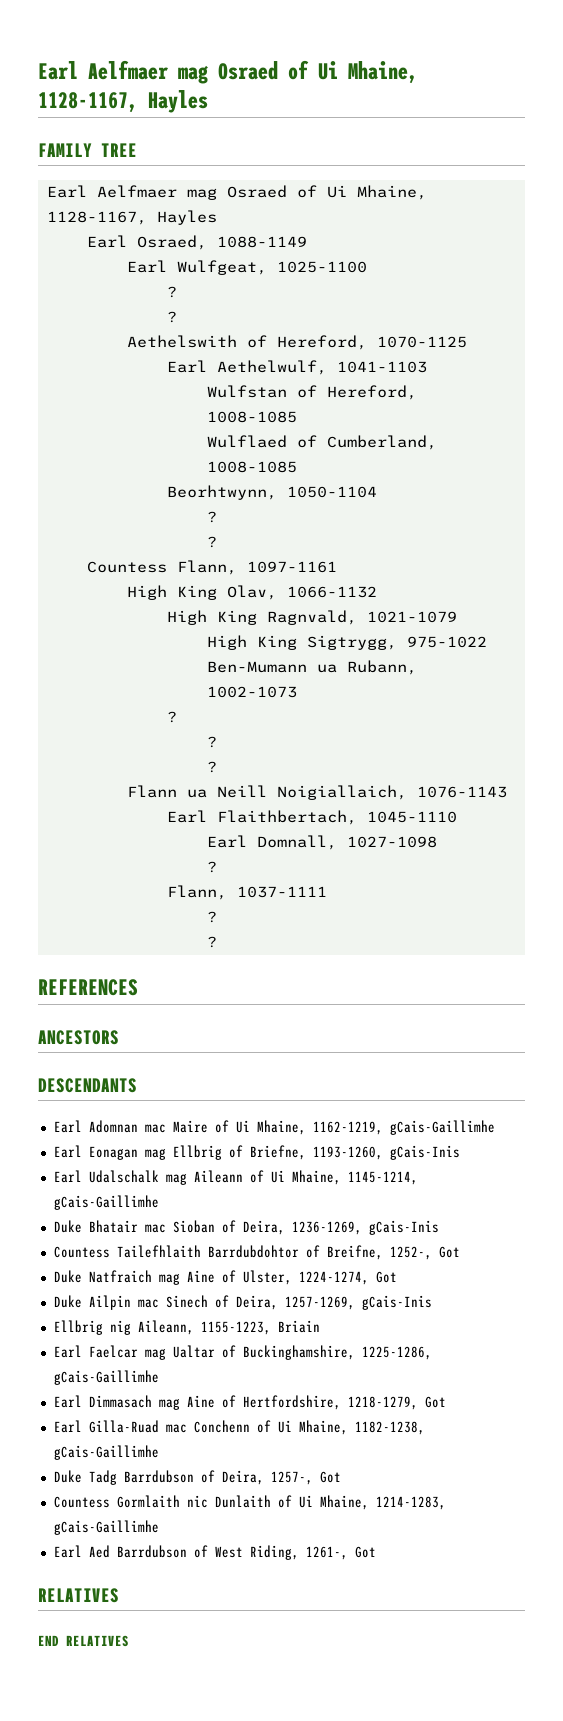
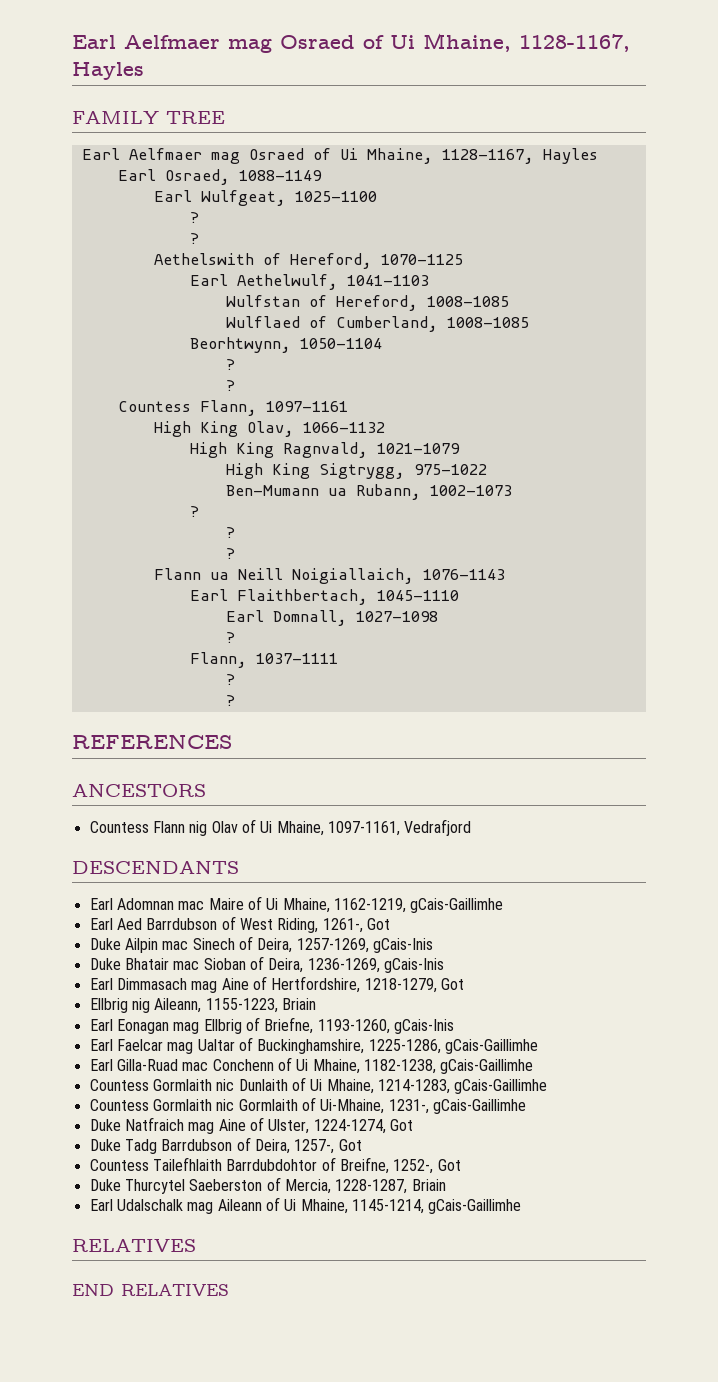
+ Countess Flann nig Olav of Ui Mhaine, 1097-1161, Vedrafjord
+ Earl Aed Barrdubson of West Riding, 1261-, Got
+ Duke Ailpin mac Sinech of Deira, 1257-1269, gCais-Inis
+ Duke Bhatair mac Sioban of Deira, 1236-1269, gCais-Inis
+ Earl Dimmasach mag Aine of Hertfordshire, 1218-1279, Got
+ Ellbrig nig Aileann, 1155-1223, Briain
+ Earl Faelcar mag Ualtar of Buckinghamshire, 1225-1286, gCais-Gaillimhe
+ Earl Gilla-Ruad mac Conchenn of Ui Mhaine, 1182-1238, gCais-Gaillimhe
+ Countess Gormlaith nic Dunlaith of Ui Mhaine, 1214-1283, gCais-Gaillimhe
+ Countess Gormlaith nic Gormlaith of Ui-Mhaine, 1231-, gCais-Gaillimhe
+ Duke Natfraich mag Aine of Ulster, 1224-1274, Got
+ Duke Tadg Barrdubson of Deira, 1257-, Got
+ Countess Tailefhlaith Barrdubdohtor of Breifne, 1252-, Got
+ Duke Thurcytel Saeberston of Mercia, 1228-1287, Briain
- Duke Bhatair mac Sioban of Deira, 1236-1269, gCais-Inis
- Countess Tailefhlaith Barrdubdohtor of Breifne, 1252-, Got
- Duke Natfraich mag Aine of Ulster, 1224-1274, Got
- Duke Ailpin mac Sinech of Deira, 1257-1269, gCais-Inis
- Ellbrig nig Aileann, 1155-1223, Briain
- Earl Faelcar mag Ualtar of Buckinghamshire, 1225-1286, gCais-Gaillimhe
- Earl Dimmasach mag Aine of Hertfordshire, 1218-1279, Got
- Earl Gilla-Ruad mac Conchenn of Ui Mhaine, 1182-1238, gCais-Gaillimhe
- Duke Tadg Barrdubson of Deira, 1257-, Got
- Countess Gormlaith nic Dunlaith of Ui Mhaine, 1214-1283, gCais-Gaillimhe
- Earl Aed Barrdubson of West Riding, 1261-, Got

